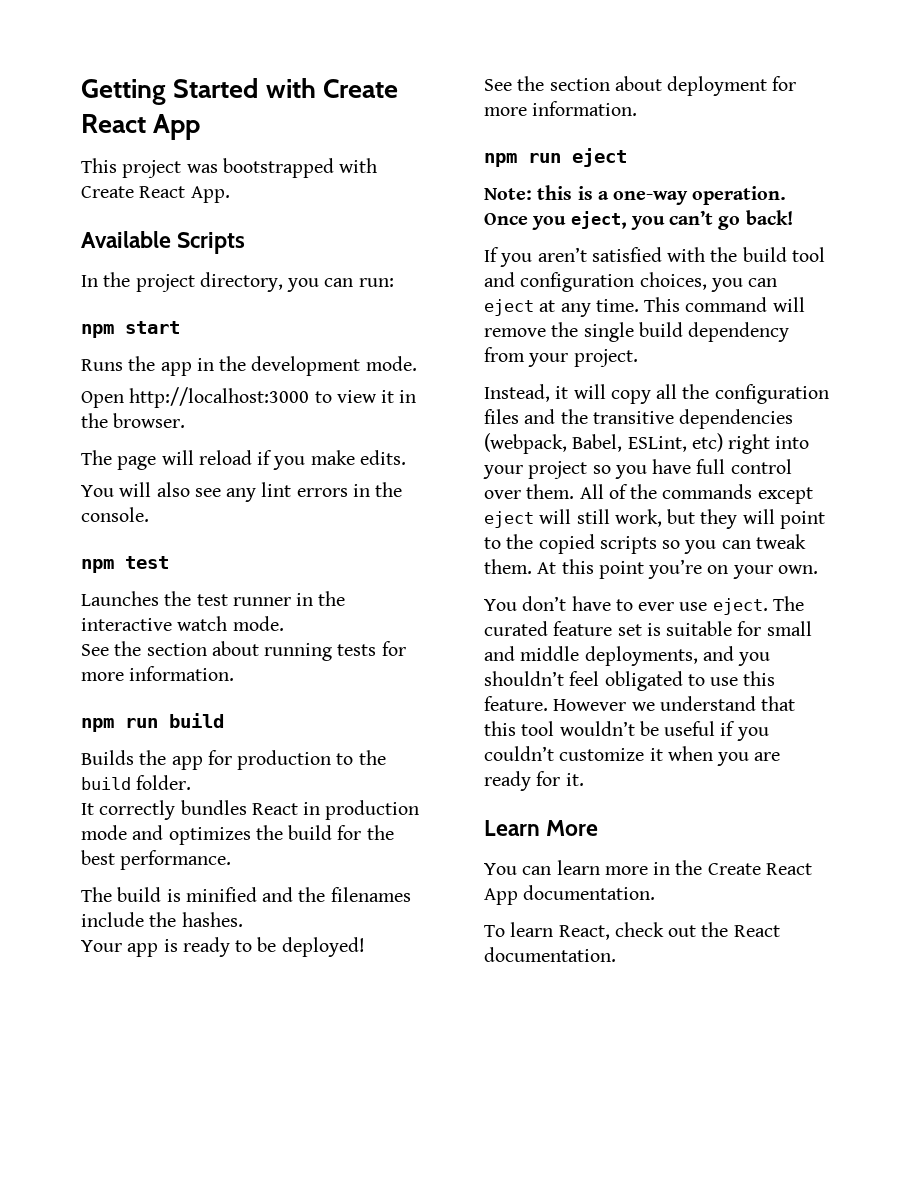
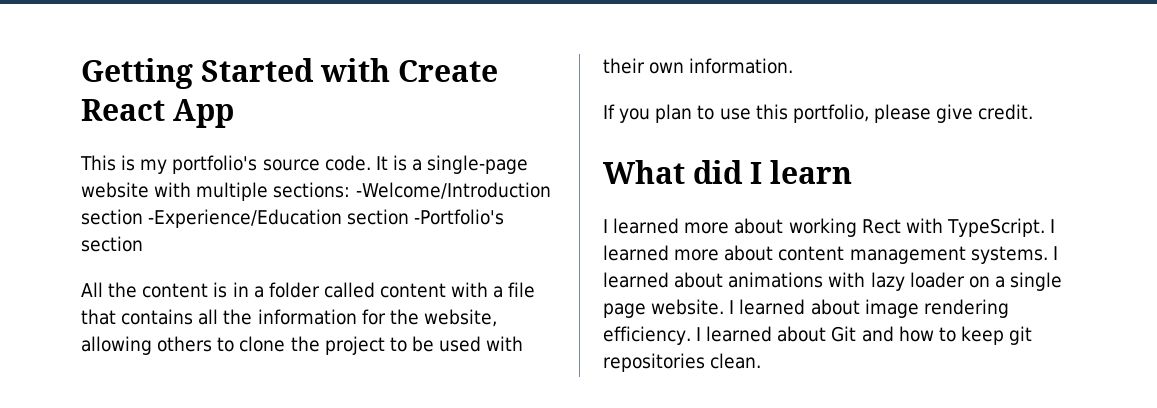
- This project was bootstrapped with Create React App.
- Available Scripts
- In the project directory, you can run:
- npm start
- Runs the app in the development mode.
- Open http://localhost:3000 to view it in the browser.
- The page will reload if you make edits.
- You will also see any lint errors in the console.
- npm test
- Launches the test runner in the interactive watch mode.
- See the section about running tests for more information.
- npm run build
- Builds the app for production to the build folder.
- It correctly bundles React in production mode and optimizes the build for the best performance.
- The build is minified and the filenames include the hashes.
- Your app is ready to be deployed!
- See the section about deployment for more information.
- npm run eject
- Note: this is a one-way operation. Once you eject, you can’t go back!
- If you aren’t satisfied with the build tool and configuration choices, you can eject at any time. This command will remove the single build dependency from your project.
- Instead, it will copy all the configuration files and the transitive dependencies (webpack, Babel, ESLint, etc) right into your project so you have full control over them. All of the commands except eject will still work, but they will point to the copied scripts so you can tweak them. At this point you’re on your own.
- You don’t have to ever use eject. The curated feature set is suitable for small and middle deployments, and you shouldn’t feel obligated to use this feature. However we understand that this tool wouldn’t be useful if you couldn’t customize it when you are ready for it.
- Learn More
- You can learn more in the Create React App documentation.
- To learn React, check out the React documentation.
+ This is my portfolio's source code. It is a single-page website with multiple sections: -Welcome/Introduction section -Experience/Education section -Portfolio's section
+ All the content is in a folder called content with a file that contains all the information for the website, allowing others to clone the project to be used with their own information.
+ If you plan to use this portfolio, please give credit.
+ What did I learn
+ I learned more about working Rect with TypeScript. I learned more about content management systems. I learned about animations with lazy loader on a single page website. I learned about image rendering efficiency. I learned about Git and how to keep git repositories clean.

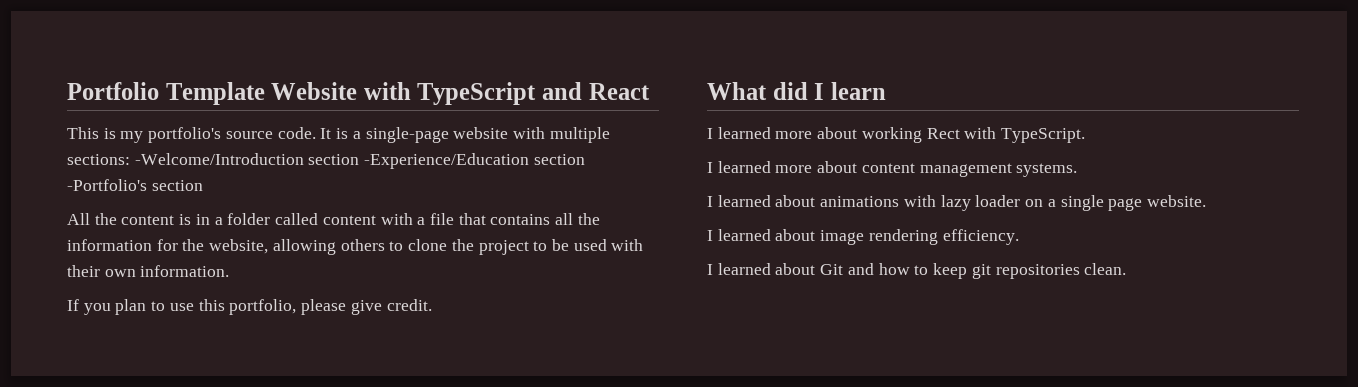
- Getting Started with Create React App
+ Portfolio Template Website with TypeScript and React
- I learned more about working Rect with TypeScript. I learned more about content management systems. I learned about animations with lazy loader on a single page website. I learned about image rendering efficiency. I learned about Git and how to keep git repositories clean.
+ I learned more about working Rect with TypeScript.
+ I learned more about content management systems.
+ I learned about animations with lazy loader on a single page website.
+ I learned about image rendering efficiency.
+ I learned about Git and how to keep git repositories clean.

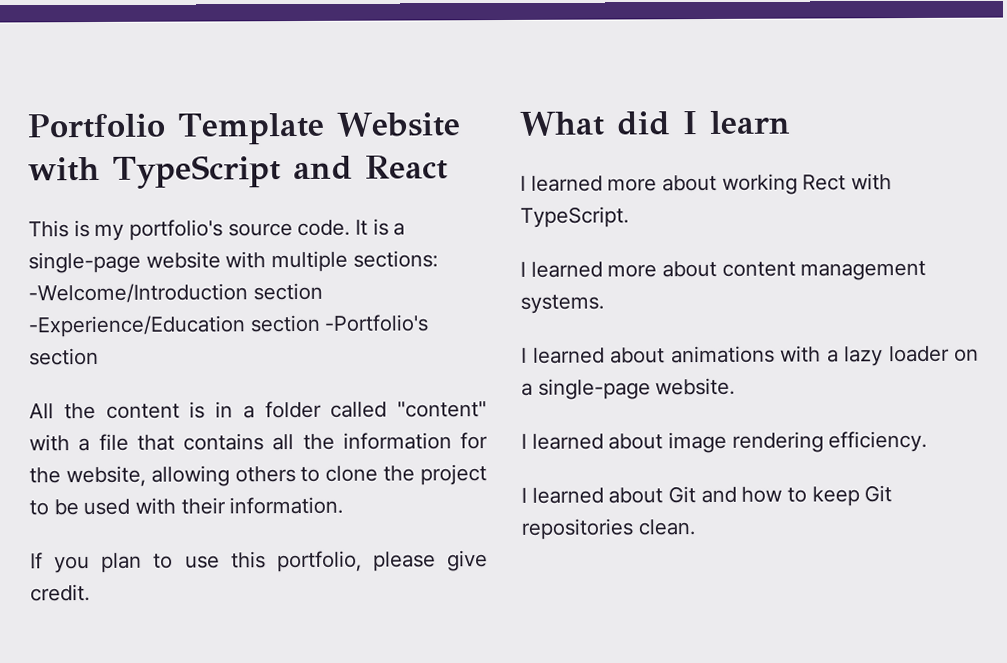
- All the content is in a folder called content with a file that contains all the information for the website, allowing others to clone the project to be used with their own information.
+ All the content is in a folder called "content" with a file that contains all the information for the website, allowing others to clone the project to be used with their information.
- I learned about animations with lazy loader on a single page website.
+ I learned about animations with a lazy loader on a single-page website.
- I learned about Git and how to keep git repositories clean.
+ I learned about Git and how to keep Git repositories clean.

